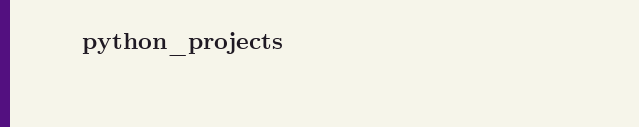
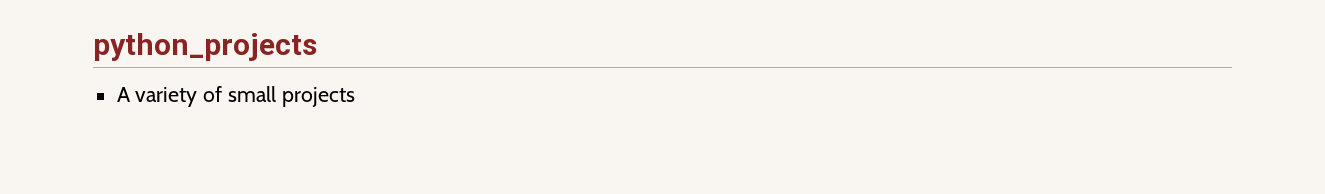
+ A variety of small projects

